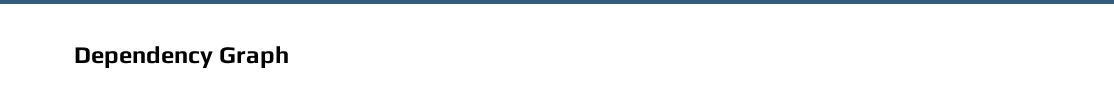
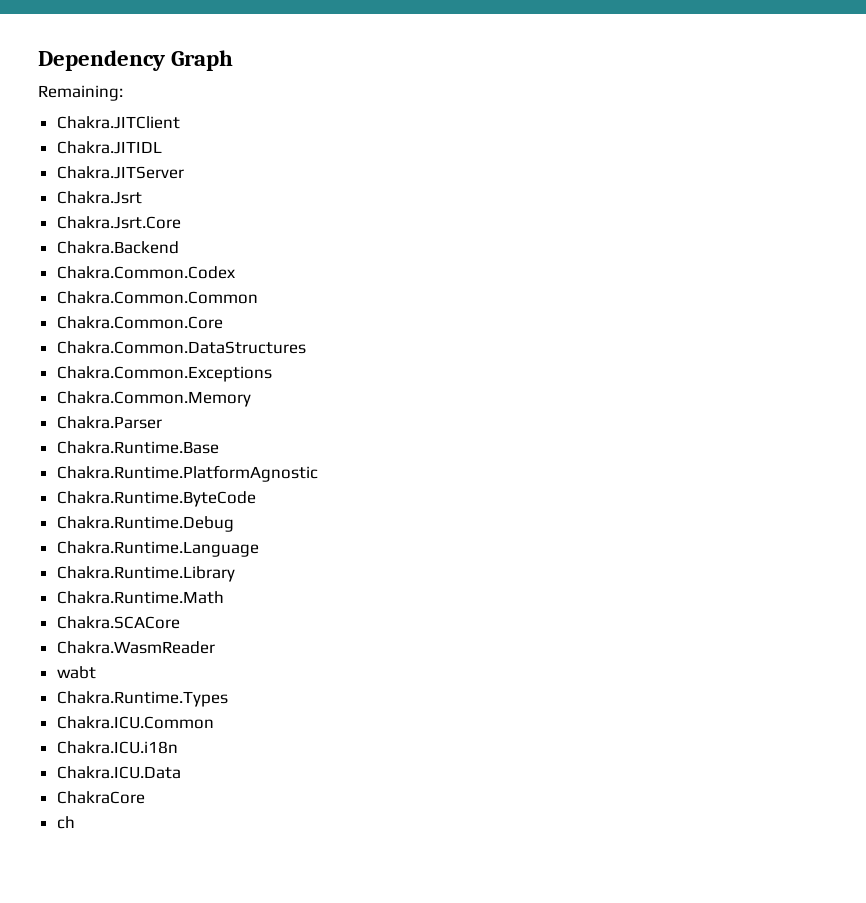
+ Remaining:
+ Chakra.JITClient
+ Chakra.JITIDL
+ Chakra.JITServer
+ Chakra.Jsrt
+ Chakra.Jsrt.Core
+ Chakra.Backend
+ Chakra.Common.Codex
+ Chakra.Common.Common
+ Chakra.Common.Core
+ Chakra.Common.DataStructures
+ Chakra.Common.Exceptions
+ Chakra.Common.Memory
+ Chakra.Parser
+ Chakra.Runtime.Base
+ Chakra.Runtime.PlatformAgnostic
+ Chakra.Runtime.ByteCode
+ Chakra.Runtime.Debug
+ Chakra.Runtime.Language
+ Chakra.Runtime.Library
+ Chakra.Runtime.Math
+ Chakra.SCACore
+ Chakra.WasmReader
+ wabt
+ Chakra.Runtime.Types
+ Chakra.ICU.Common
+ Chakra.ICU.i18n
+ Chakra.ICU.Data
+ ChakraCore
+ ch

